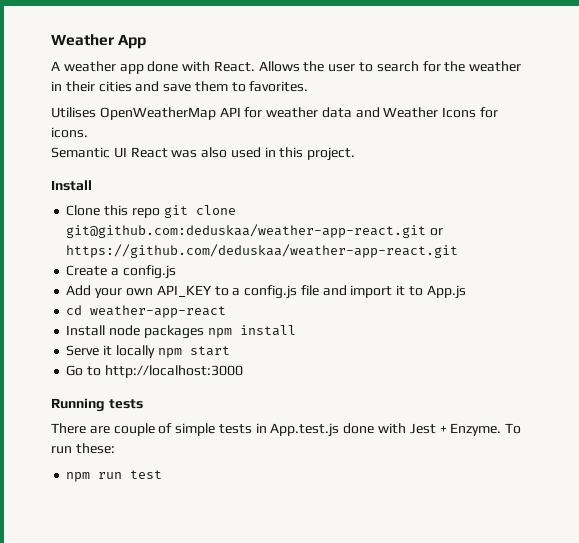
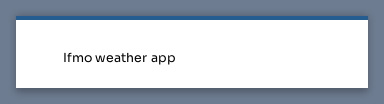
- Weather App
- A weather app done with React. Allows the user to search for the weather in their cities and save them to favorites.
- Utilises OpenWeatherMap API for weather data and Weather Icons for icons.
- Semantic UI React was also used in this project.
- Install
- Clone this repo git clone git@github.com:deduskaa/weather-app-react.git or https://github.com/deduskaa/weather-app-react.git
- Create a config.js
- Add your own API_KEY to a config.js file and import it to App.js
- cd weather-app-react
- Install node packages npm install
- Serve it locally npm start
- Go to http://localhost:3000
- Running tests
- There are couple of simple tests in App.test.js done with Jest + Enzyme. To run these:
- npm run test
+ Ifmo weather app

